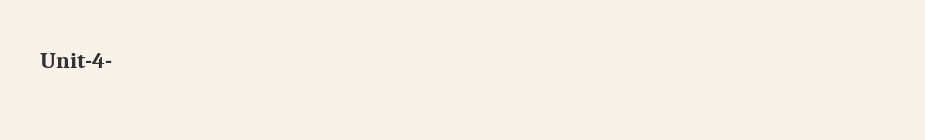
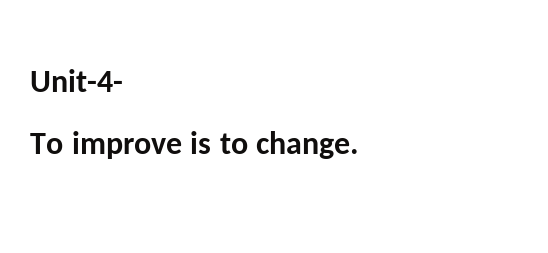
+ To improve is to change.

